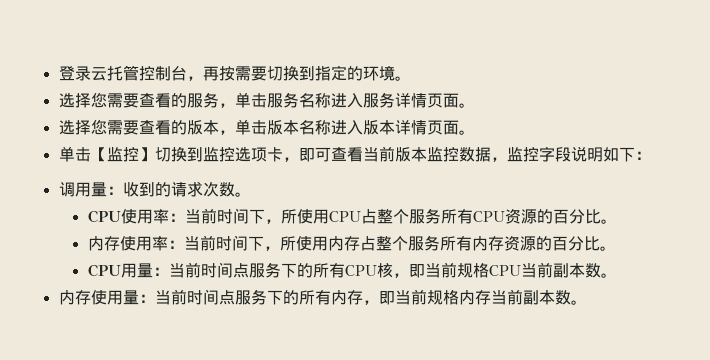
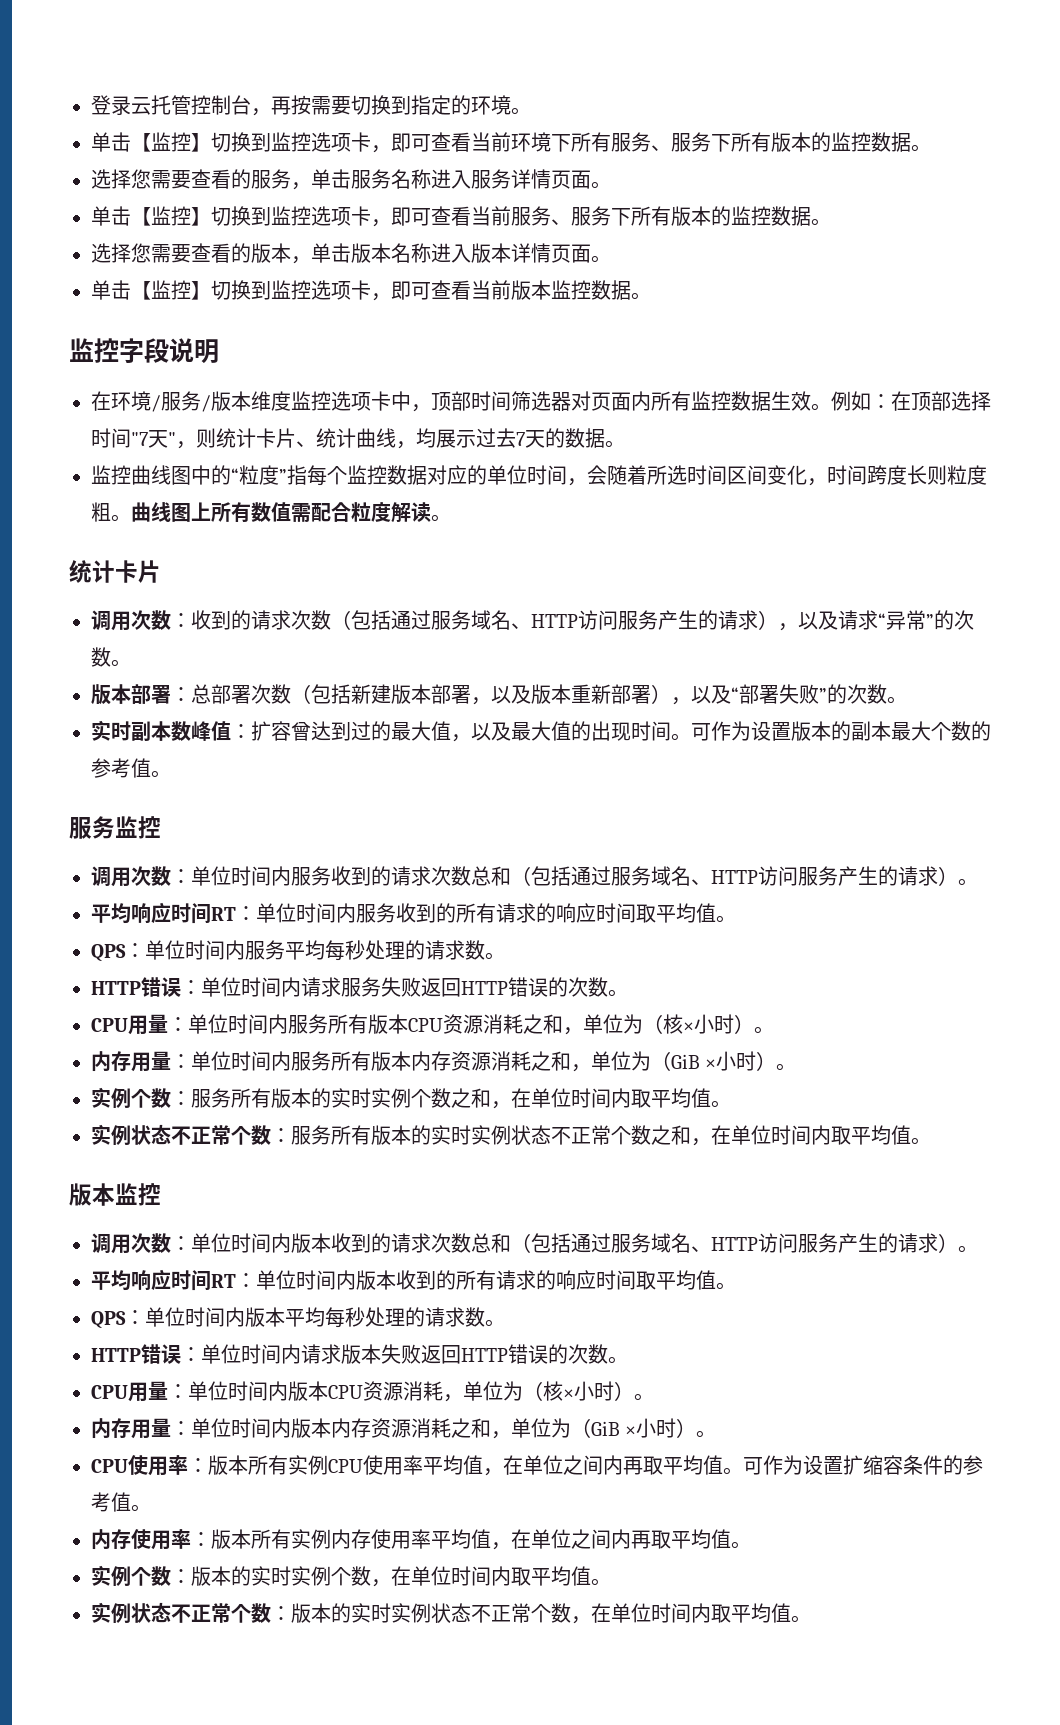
+ 单击【监控】切换到监控选项卡，即可查看当前环境下所有服务、服务下所有版本的监控数据。
+ 单击【监控】切换到监控选项卡，即可查看当前服务、服务下所有版本的监控数据。
- 单击【监控】切换到监控选项卡，即可查看当前版本监控数据，监控字段说明如下：
- 调用量：收到的请求次数。
- CPU使用率：当前时间下，所使用CPU占整个服务所有CPU资源的百分比。
- 内存使用率：当前时间下，所使用内存占整个服务所有内存资源的百分比。
- CPU用量：当前时间点服务下的所有CPU核，即当前规格CPU当前副本数。
- 内存使用量：当前时间点服务下的所有内存，即当前规格内存当前副本数。
+ 单击【监控】切换到监控选项卡，即可查看当前版本监控数据。
+ 监控字段说明
+ 在环境/服务/版本维度监控选项卡中，顶部时间筛选器对页面内所有监控数据生效。例如：在顶部选择时间"7天"，则统计卡片、统计曲线，均展示过去7天的数据。
+ 监控曲线图中的“粒度”指每个监控数据对应的单位时间，会随着所选时间区间变化，时间跨度长则粒度粗。曲线图上所有数值需配合粒度解读。
+ 统计卡片
+ 调用次数：收到的请求次数（包括通过服务域名、HTTP访问服务产生的请求），以及请求“异常”的次数。
+ 版本部署：总部署次数（包括新建版本部署，以及版本重新部署），以及“部署失败”的次数。
+ 实时副本数峰值：扩容曾达到过的最大值，以及最大值的出现时间。可作为设置版本的副本最大个数的参考值。
+ 服务监控
+ 调用次数：单位时间内服务收到的请求次数总和（包括通过服务域名、HTTP访问服务产生的请求）。
+ 平均响应时间RT：单位时间内服务收到的所有请求的响应时间取平均值。
+ QPS：单位时间内服务平均每秒处理的请求数。
+ HTTP错误：单位时间内请求服务失败返回HTTP错误的次数。
+ CPU用量：单位时间内服务所有版本CPU资源消耗之和，单位为（核×小时）。
+ 内存用量：单位时间内服务所有版本内存资源消耗之和，单位为（GiB ×小时）。
+ 实例个数：服务所有版本的实时实例个数之和，在单位时间内取平均值。
+ 实例状态不正常个数：服务所有版本的实时实例状态不正常个数之和，在单位时间内取平均值。
+ 版本监控
+ 调用次数：单位时间内版本收到的请求次数总和（包括通过服务域名、HTTP访问服务产生的请求）。
+ 平均响应时间RT：单位时间内版本收到的所有请求的响应时间取平均值。
+ QPS：单位时间内版本平均每秒处理的请求数。
+ HTTP错误：单位时间内请求版本失败返回HTTP错误的次数。
+ CPU用量：单位时间内版本CPU资源消耗，单位为（核×小时）。
+ 内存用量：单位时间内版本内存资源消耗之和，单位为（GiB ×小时）。
+ CPU使用率：版本所有实例CPU使用率平均值，在单位之间内再取平均值。可作为设置扩缩容条件的参考值。
+ 内存使用率：版本所有实例内存使用率平均值，在单位之间内再取平均值。
+ 实例个数：版本的实时实例个数，在单位时间内取平均值。
+ 实例状态不正常个数：版本的实时实例状态不正常个数，在单位时间内取平均值。

